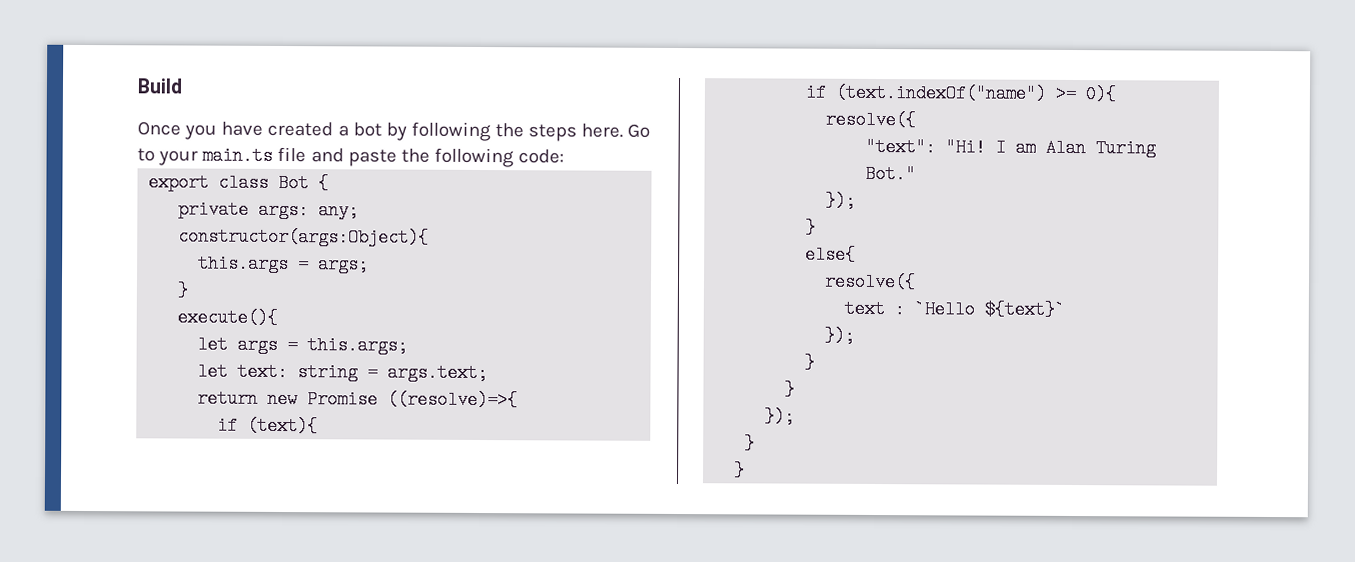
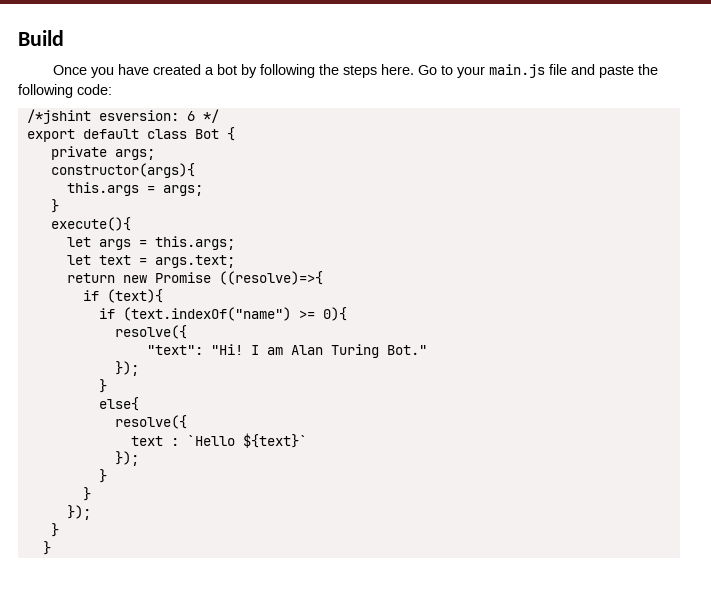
- Go to your main.ts file and paste the following code:
+ Go to your main.js file and paste the following code:
+ /*jshint esversion: 6 */
- export class Bot {
+ export default class Bot {
- private args: any;
- constructor(args:Object){
+ private args;
+ constructor(args){
- let text: string = args.text;
+ let text = args.text;

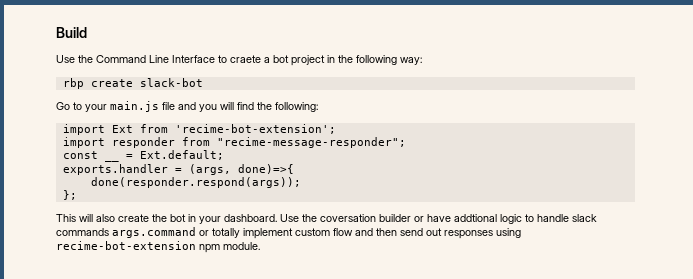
- Once you have created a bot by following the steps here. Go to your main.js file and paste the following code:
- /*jshint esversion: 6 */
- export default class Bot {
- private args;
- constructor(args){
- this.args = args;
- }
- execute(){
- let args = this.args;
- let text = args.text;
- return new Promise ((resolve)=>{
- if (text){
- if (text.indexOf("name") >= 0){
- resolve({
- "text": "Hi! I am Alan Turing Bot."
- });
- }
- else{
- resolve({
- text : `Hello ${text}`
- });
- }
- }
- });
- }
- }
+ Use the Command Line Interface to craete a bot project in the following way:
+ rbp create slack-bot
+ Go to your main.js file and you will find the following:
+ import Ext from 'recime-bot-extension';
+ import responder from "recime-message-responder";
+ const __ = Ext.default;
+ exports.handler = (args, done)=>{
+ done(responder.respond(args));
+ };
+ This will also create the bot in your dashboard. Use the coversation builder or have addtional logic to handle slack commands args.command or totally implement custom flow and then send out responses using recime-bot-extension npm module.

